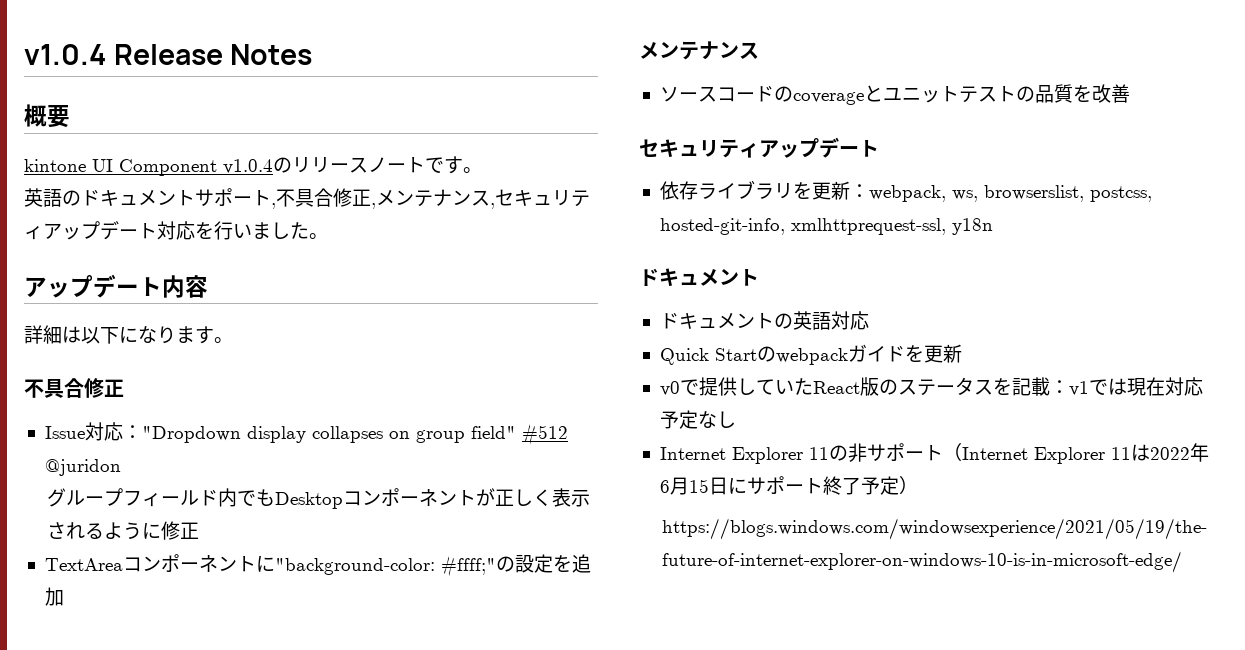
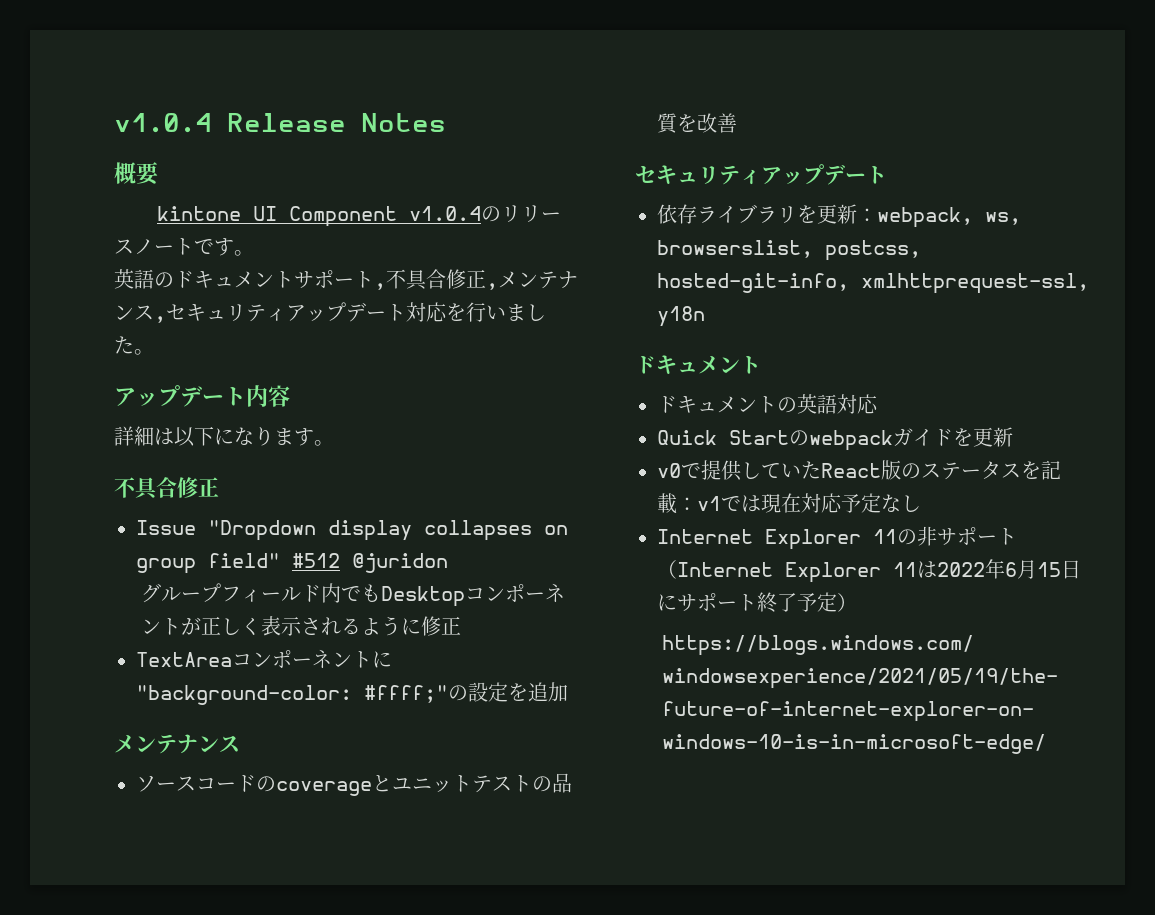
- Issue対応："Dropdown display collapses on group field" #512 @juridon
+ Issue "Dropdown display collapses on group field" #512 @juridon

